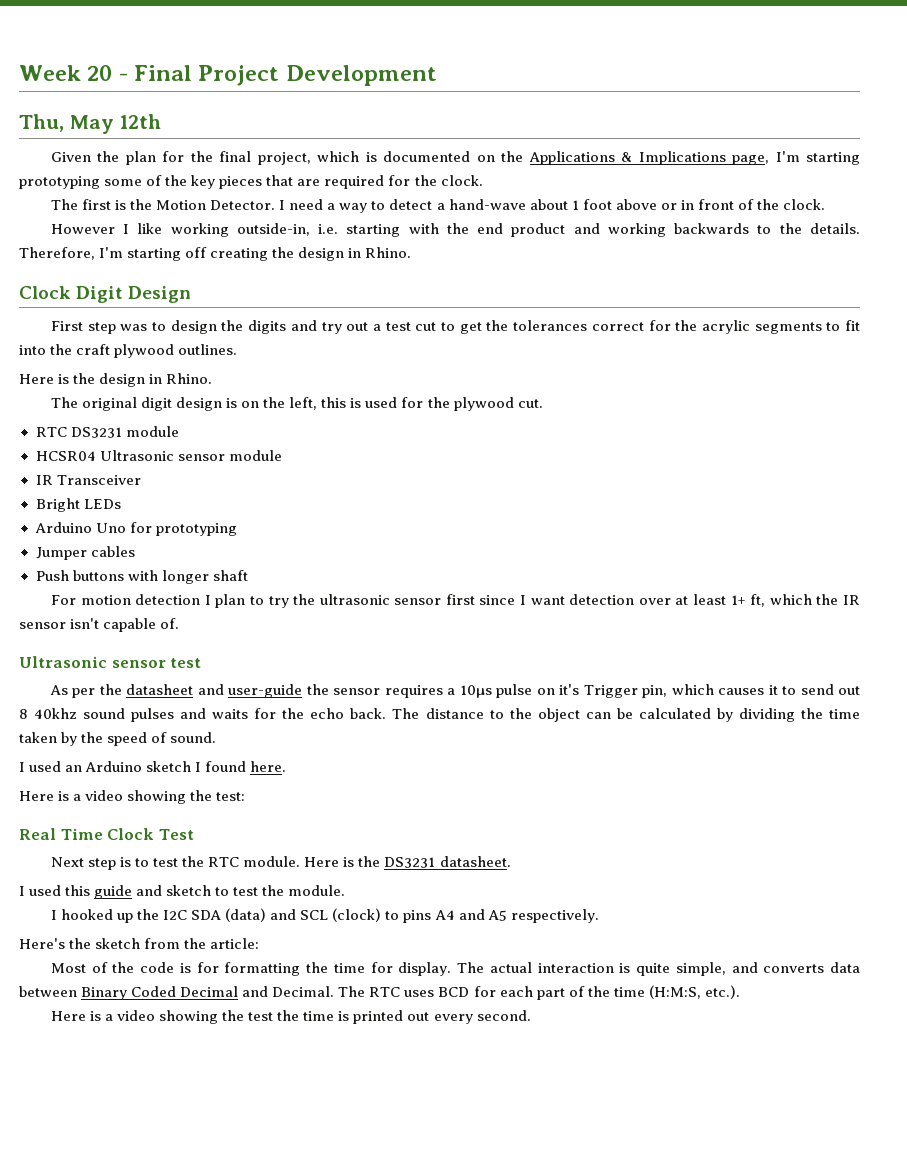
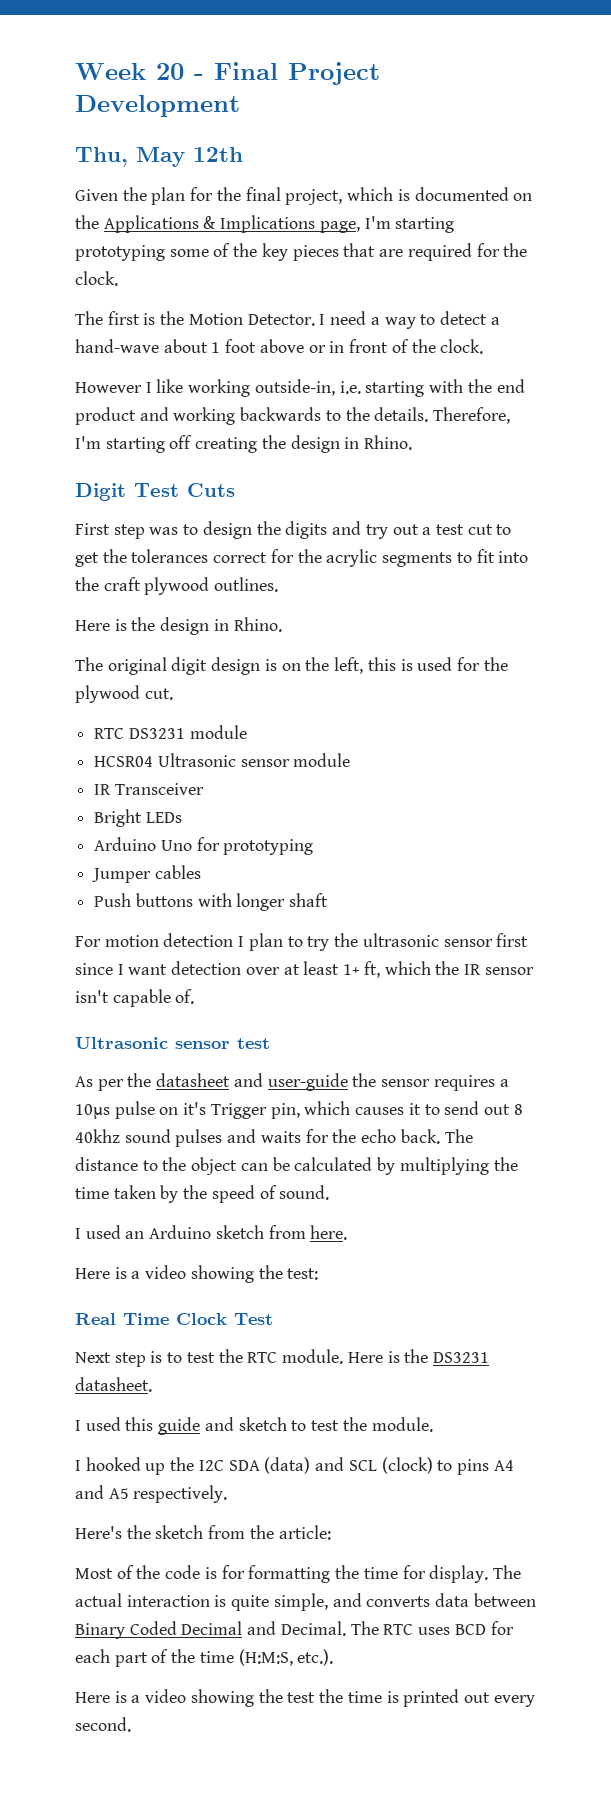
- Clock Digit Design
+ Digit Test Cuts
- The distance to the object can be calculated by dividing the time taken by the speed of sound.
+ The distance to the object can be calculated by multiplying the time taken by the speed of sound.
- I used an Arduino sketch I found here.
+ I used an Arduino sketch from here.

